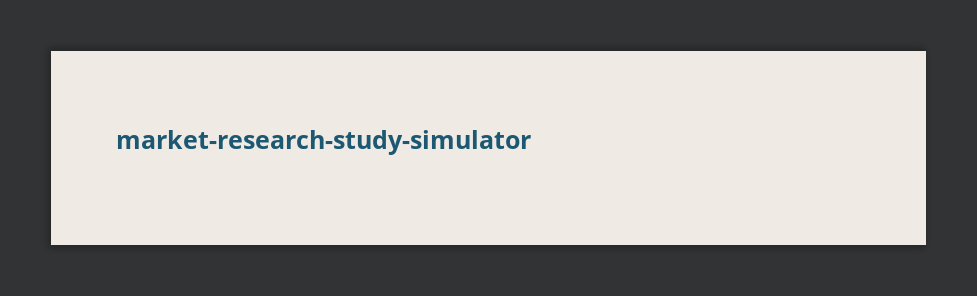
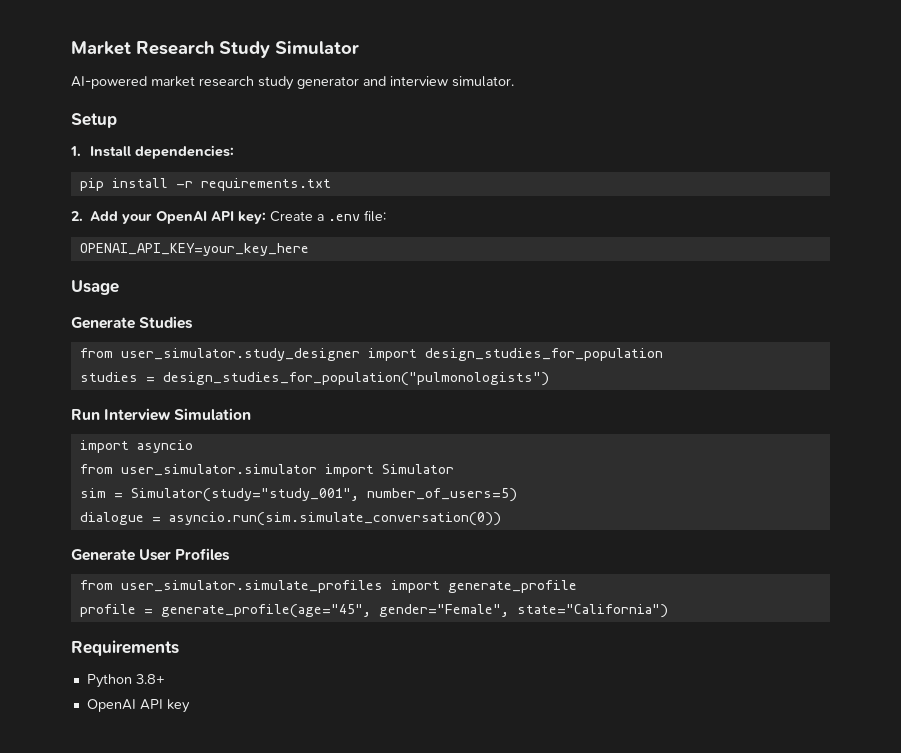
- market-research-study-simulator
+ Market Research Study Simulator
+ AI-powered market research study generator and interview simulator.
+ Setup
+ 1. Install dependencies:
+ pip install -r requirements.txt
+ 2. Add your OpenAI API key: Create a .env file:
+ OPENAI_API_KEY=your_key_here
+ Usage
+ Generate Studies
+ from user_simulator.study_designer import design_studies_for_population
+ studies = design_studies_for_population("pulmonologists")
+ Run Interview Simulation
+ import asyncio
+ from user_simulator.simulator import Simulator
+ sim = Simulator(study="study_001", number_of_users=5)
+ dialogue = asyncio.run(sim.simulate_conversation(0))
+ Generate User Profiles
+ from user_simulator.simulate_profiles import generate_profile
+ profile = generate_profile(age="45", gender="Female", state="California")
+ Requirements
+ Python 3.8+
+ OpenAI API key

